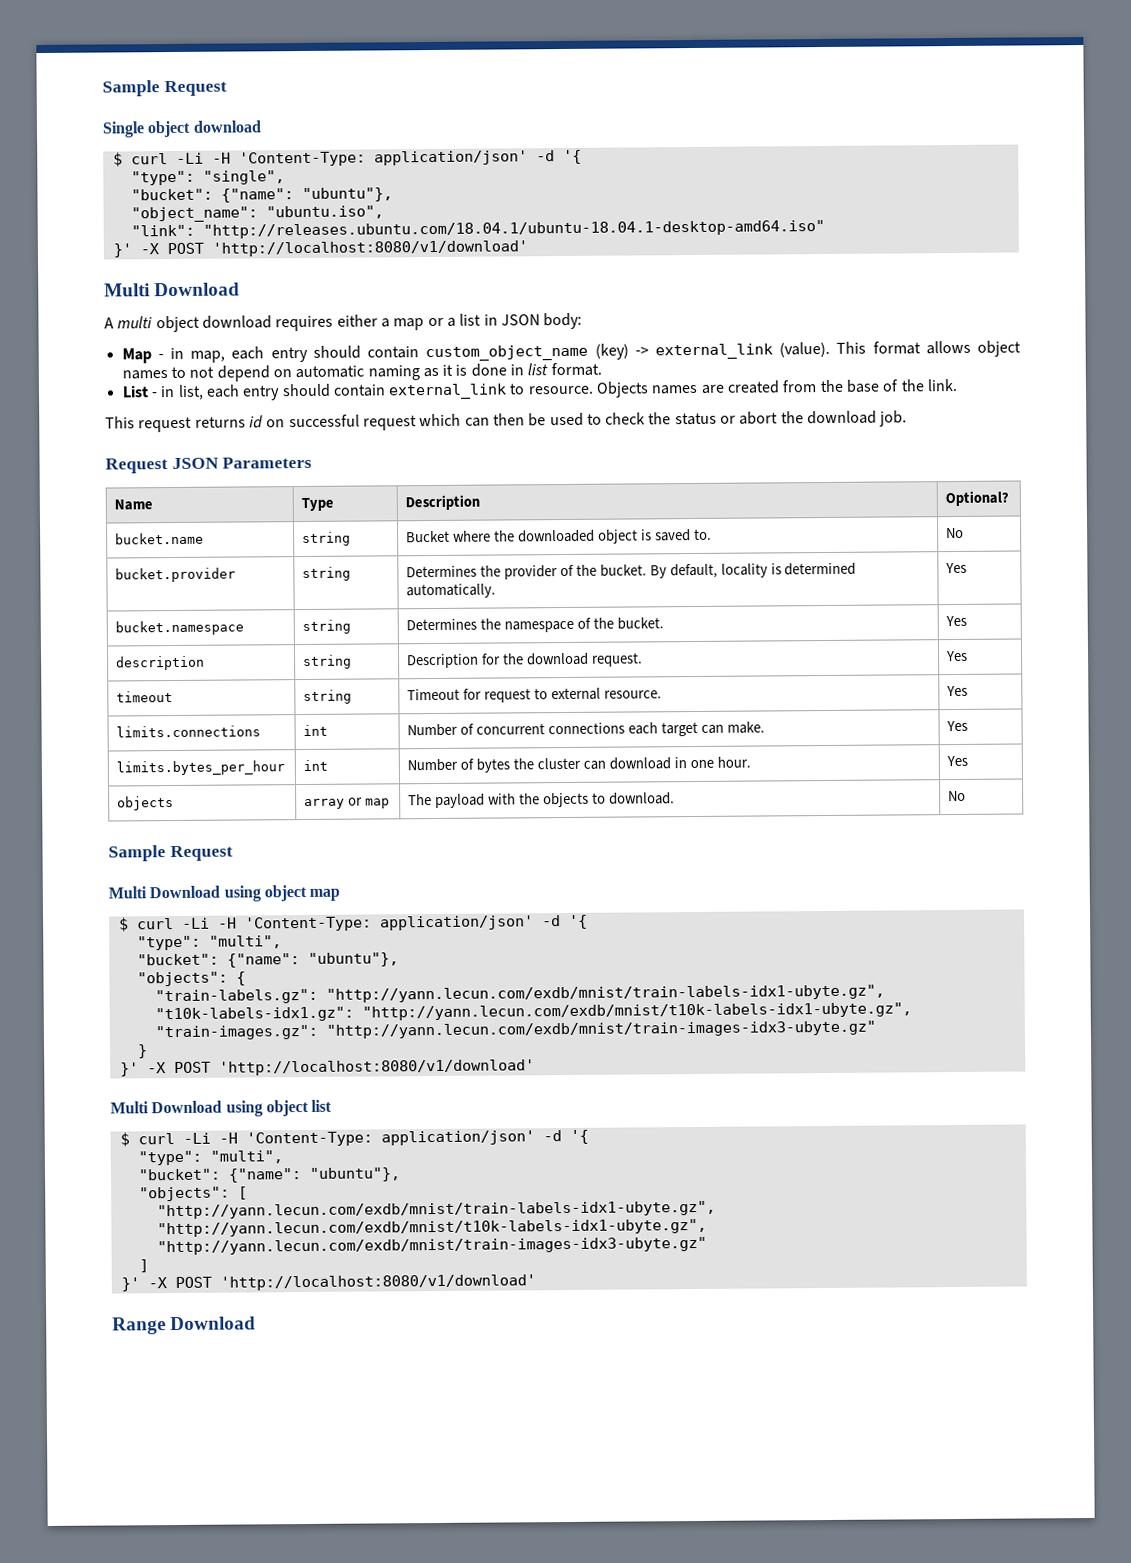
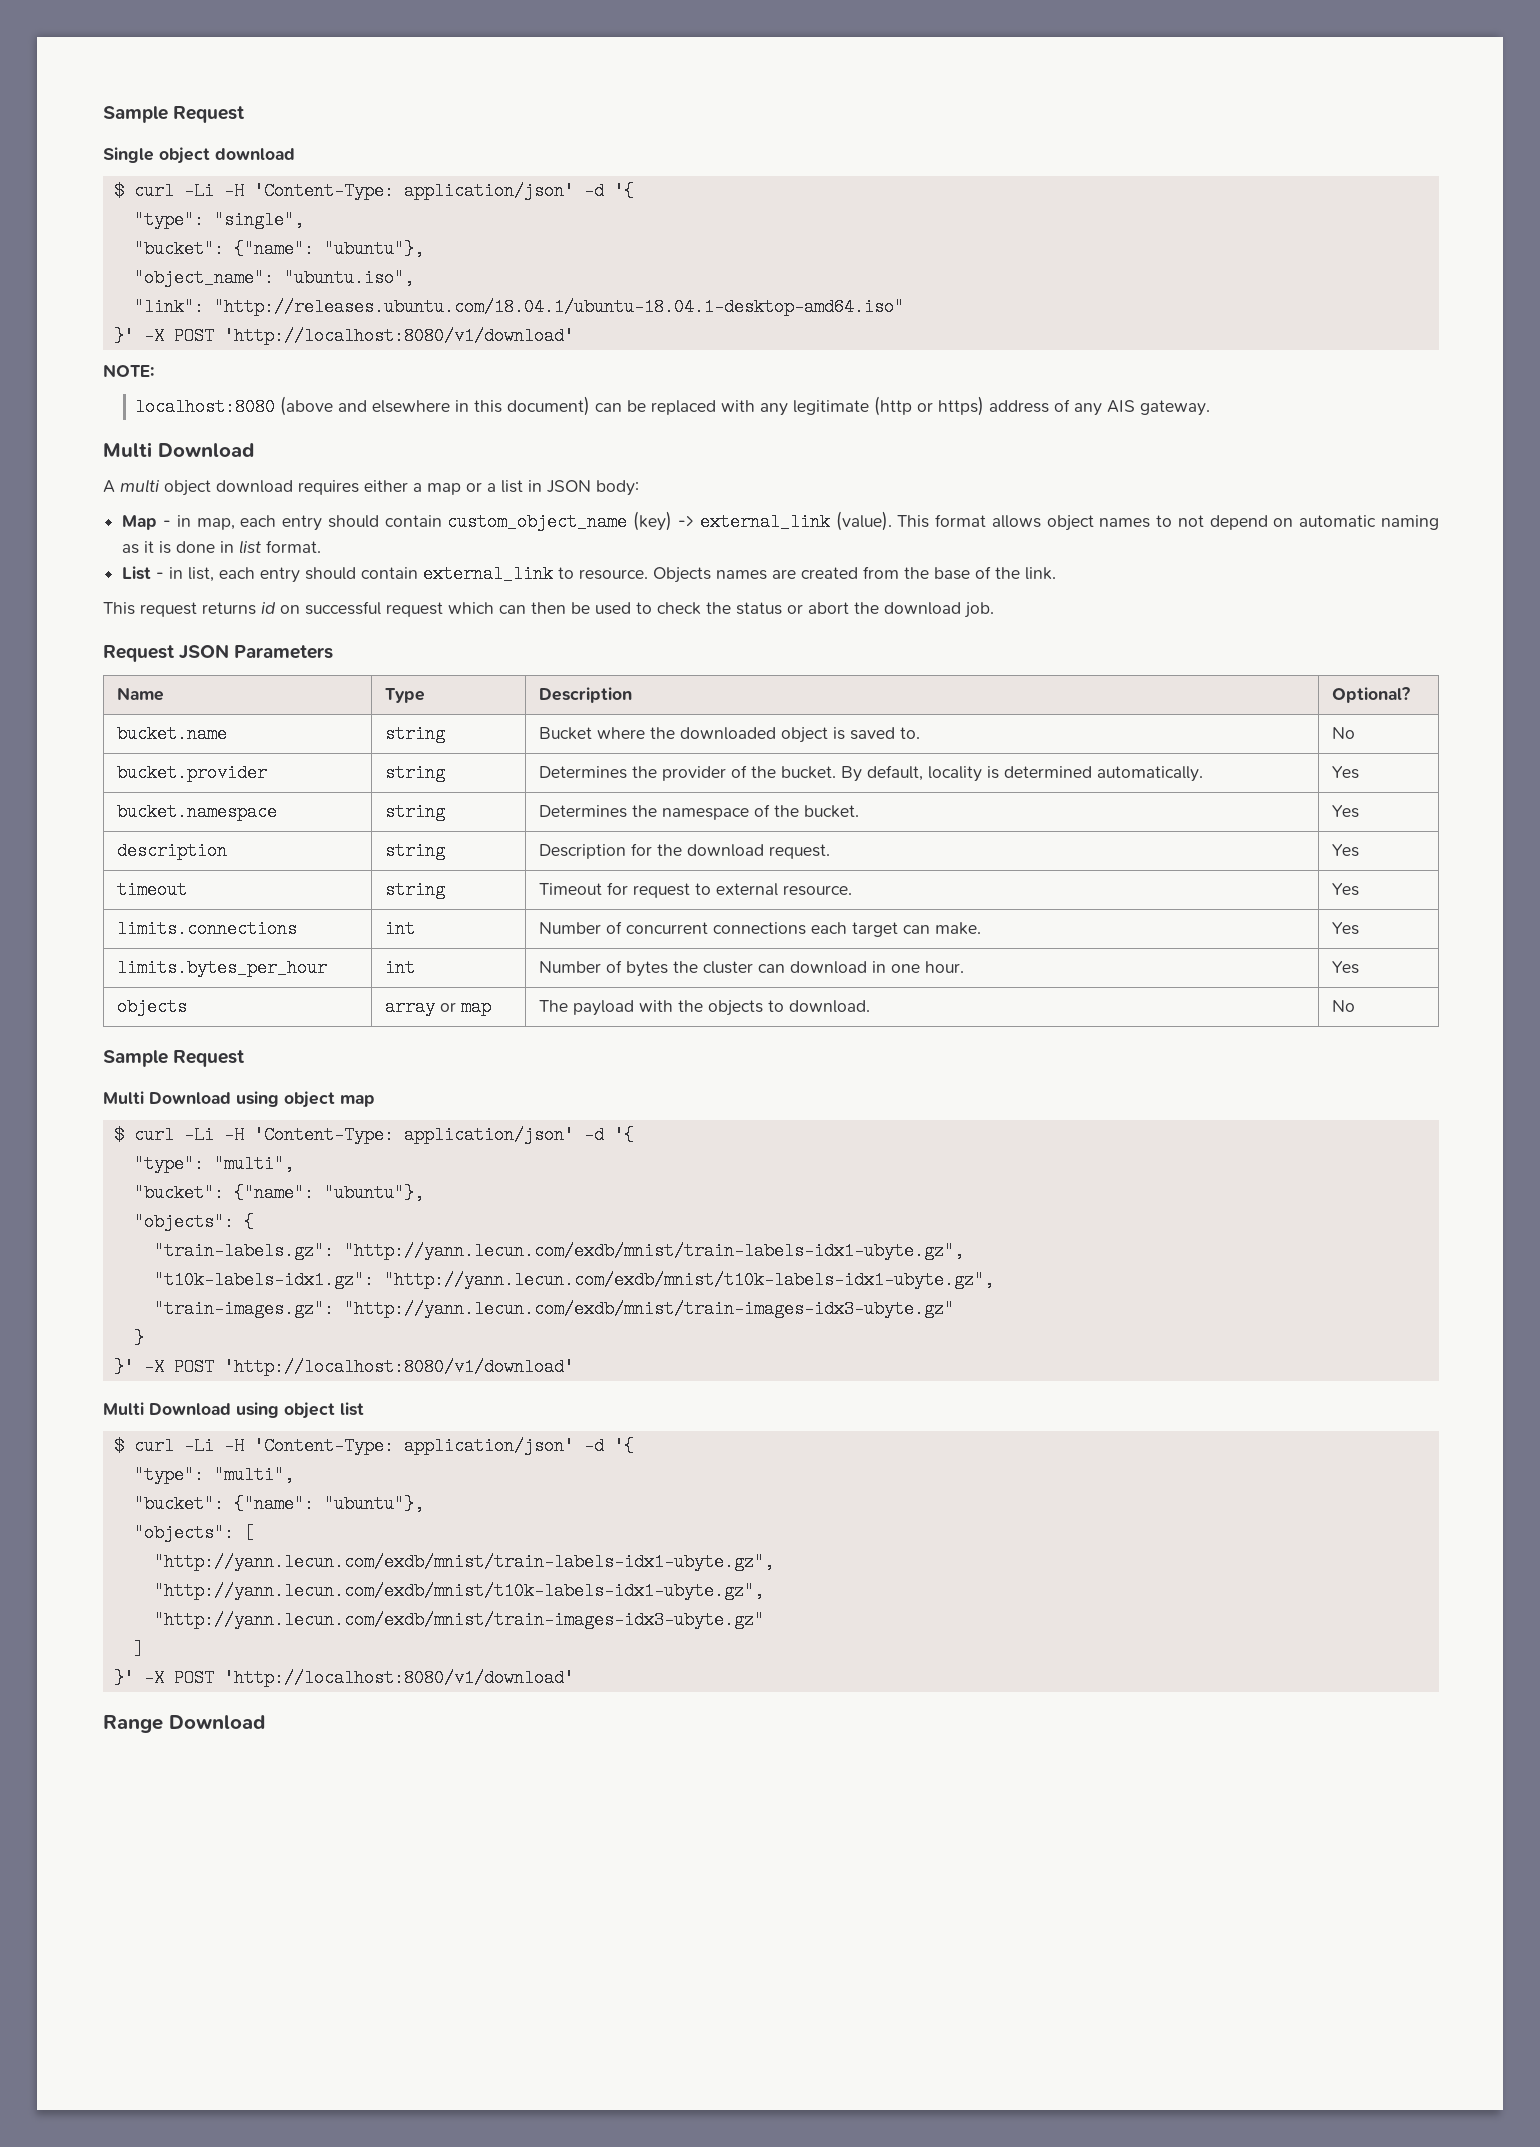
+ NOTE:
+ localhost:8080 (above and elsewhere in this document) can be replaced with any legitimate (http or https) address of any AIS gateway.

